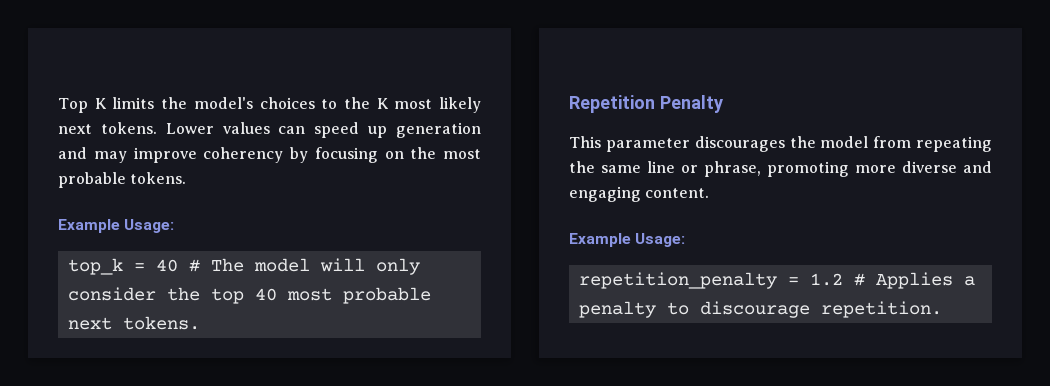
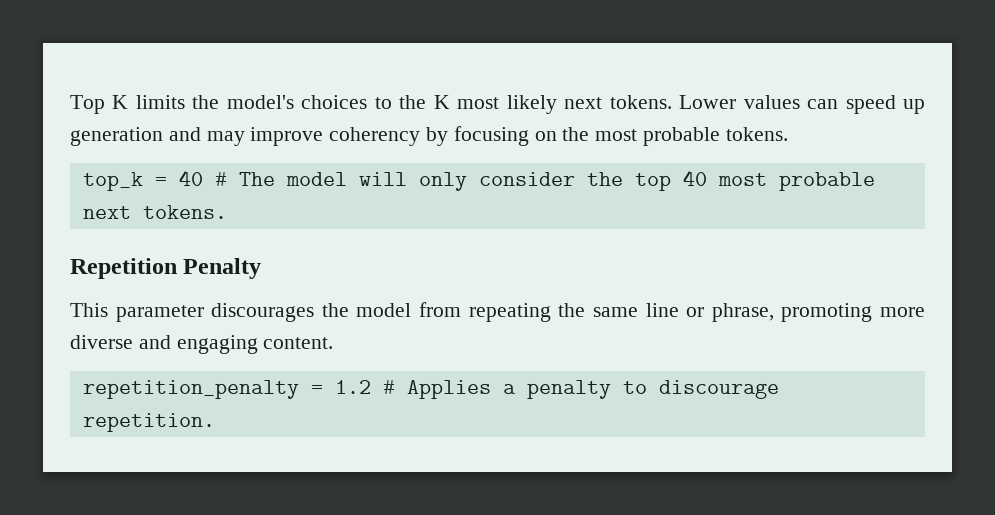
  Lower values can speed up generation and may improve coherency by focusing on the most probable tokens.
- Example Usage:
  This parameter discourages the model from repeating the same line or phrase, promoting more diverse and engaging content.
- Example Usage:

